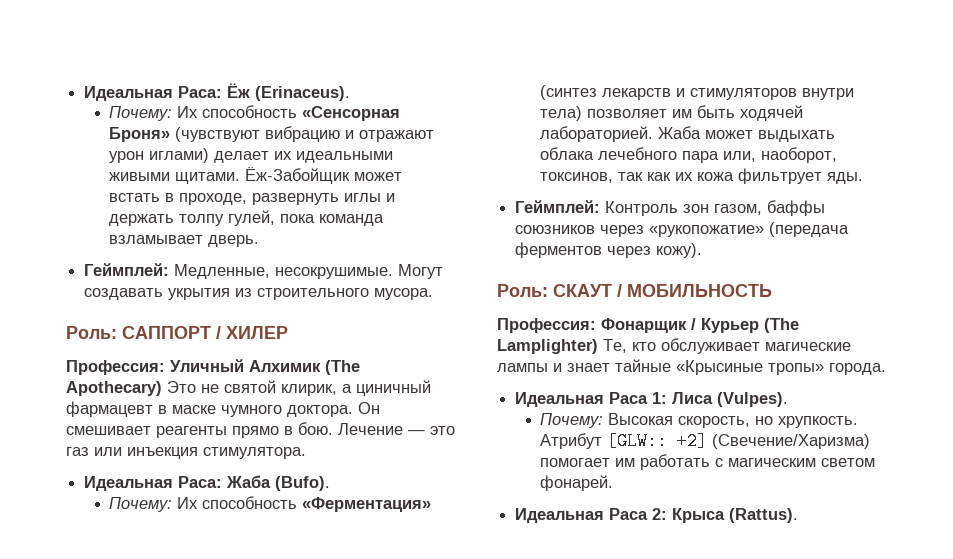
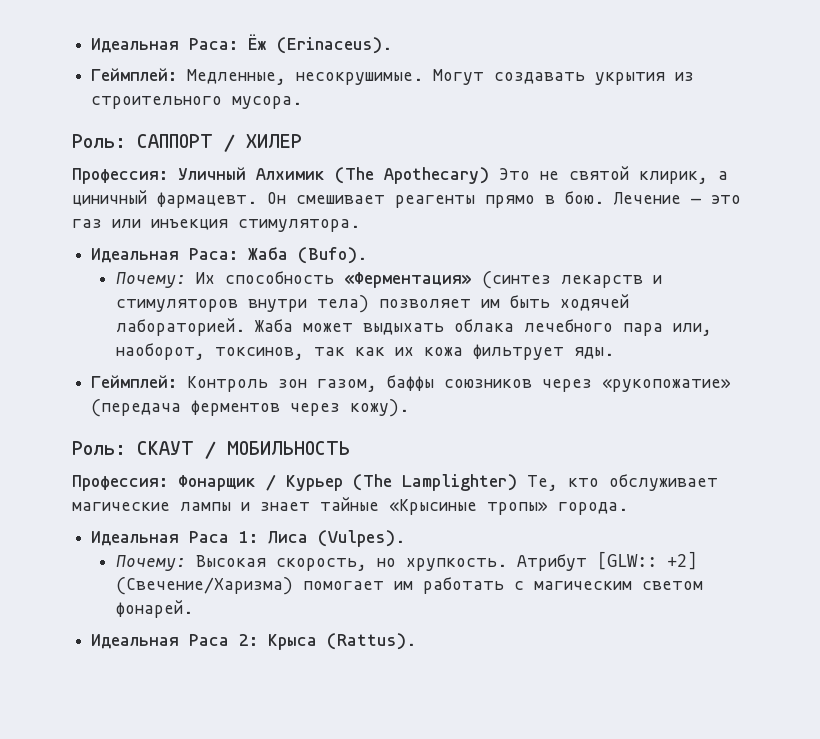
- Почему: Их способность «Сенсорная Броня» (чувствуют вибрацию и отражают урон иглами) делает их идеальными живыми щитами. Ёж-Забойщик может встать в проходе, развернуть иглы и держать толпу гулей, пока команда взламывает дверь.
- Профессия: Уличный Алхимик (The Apothecary) Это не святой клирик, а циничный фармацевт в маске чумного доктора.
+ Профессия: Уличный Алхимик (The Apothecary) Это не святой клирик, а циничный фармацевт.

